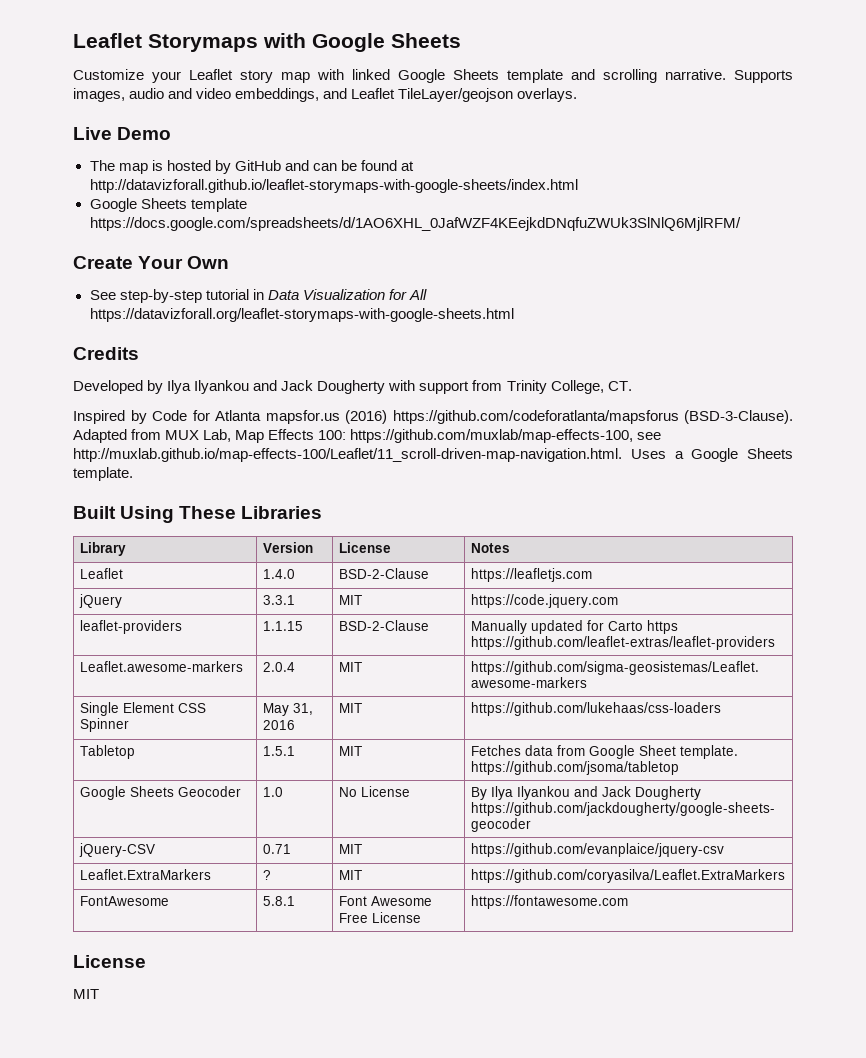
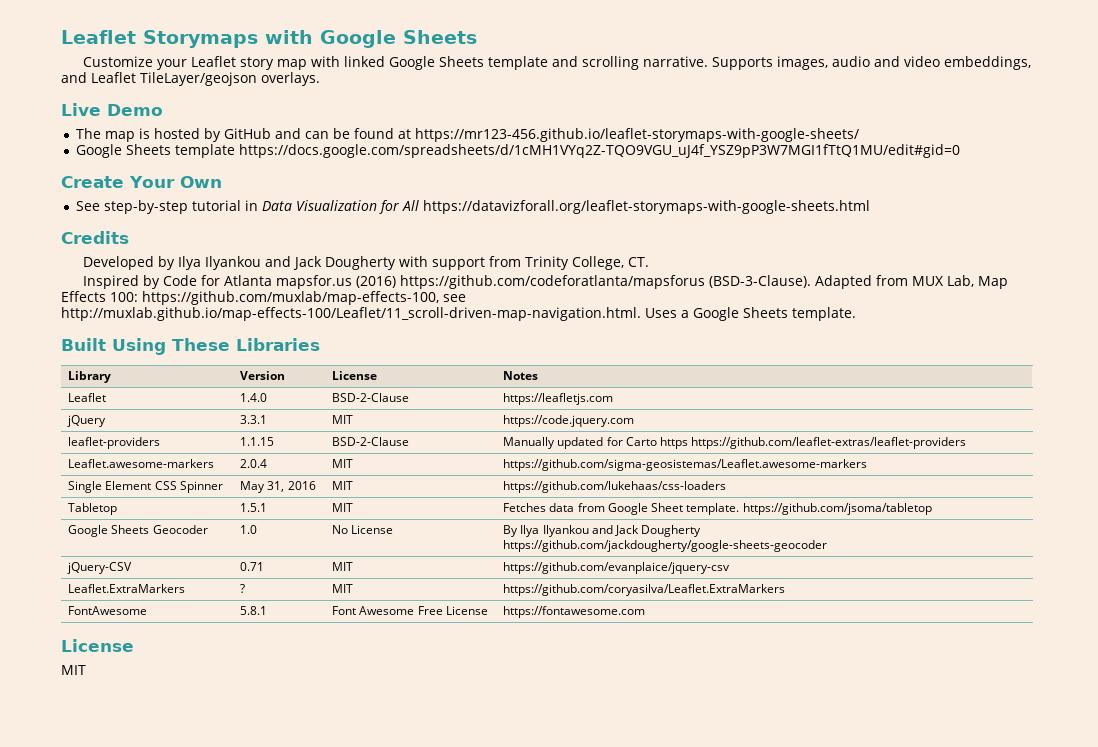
- The map is hosted by GitHub and can be found at http://datavizforall.github.io/leaflet-storymaps-with-google-sheets/index.html
- Google Sheets template https://docs.google.com/spreadsheets/d/1AO6XHL_0JafWZF4KEejkdDNqfuZWUk3SlNlQ6MjlRFM/
+ The map is hosted by GitHub and can be found at https://mr123-456.github.io/leaflet-storymaps-with-google-sheets/
+ Google Sheets template https://docs.google.com/spreadsheets/d/1cMH1VYq2Z-TQO9VGU_uJ4f_YSZ9pP3W7MGI1fTtQ1MU/edit#gid=0

